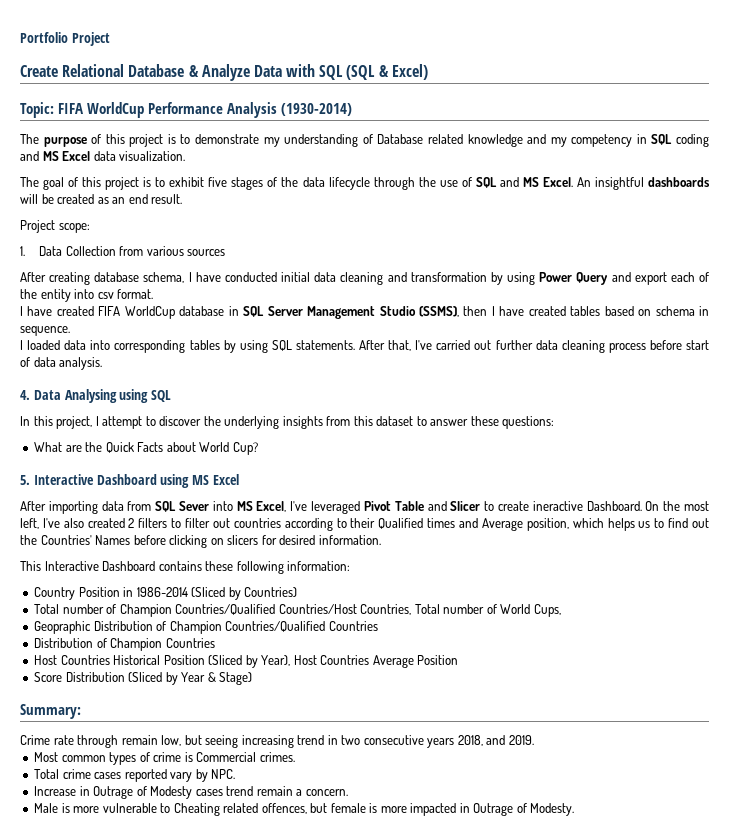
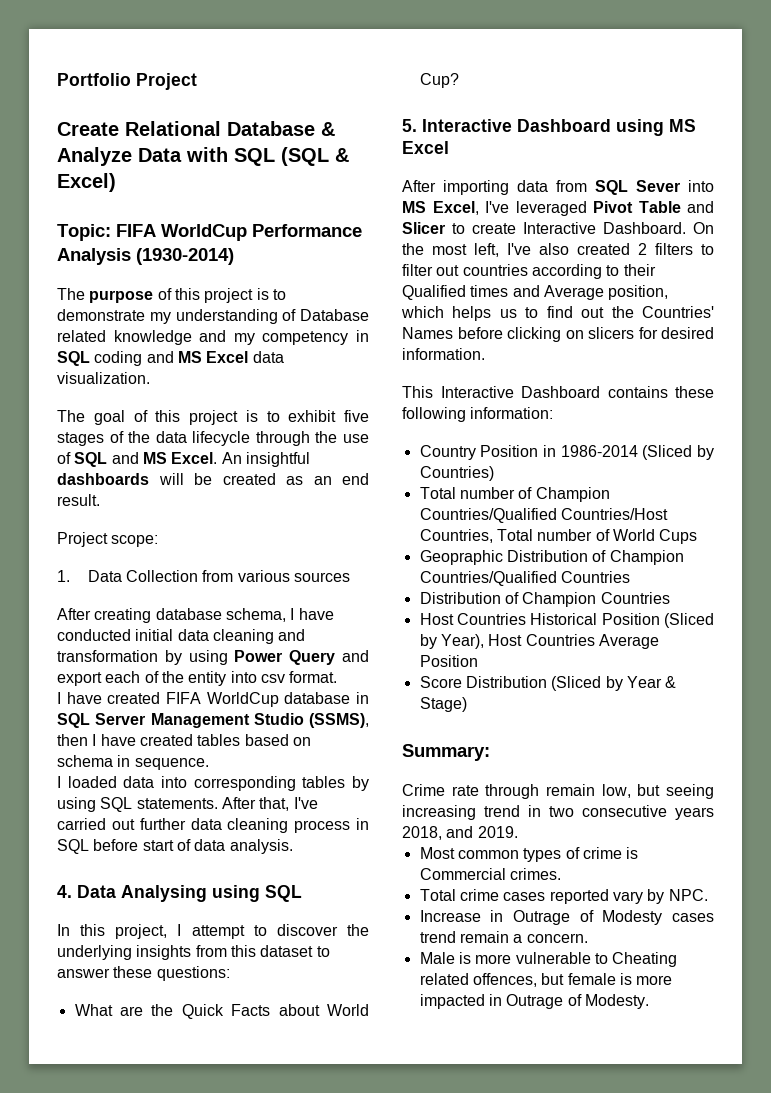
- After that, I've carried out further data cleaning process before start of data analysis.
+ After that, I've carried out further data cleaning process in SQL before start of data analysis.
- After importing data from SQL Sever into MS Excel, I've leveraged Pivot Table and Slicer to create ineractive Dashboard.
+ After importing data from SQL Sever into MS Excel, I've leveraged Pivot Table and Slicer to create Interactive Dashboard.
- Total number of Champion Countries/Qualified Countries/Host Countries, Total number of World Cups,
+ Total number of Champion Countries/Qualified Countries/Host Countries, Total number of World Cups

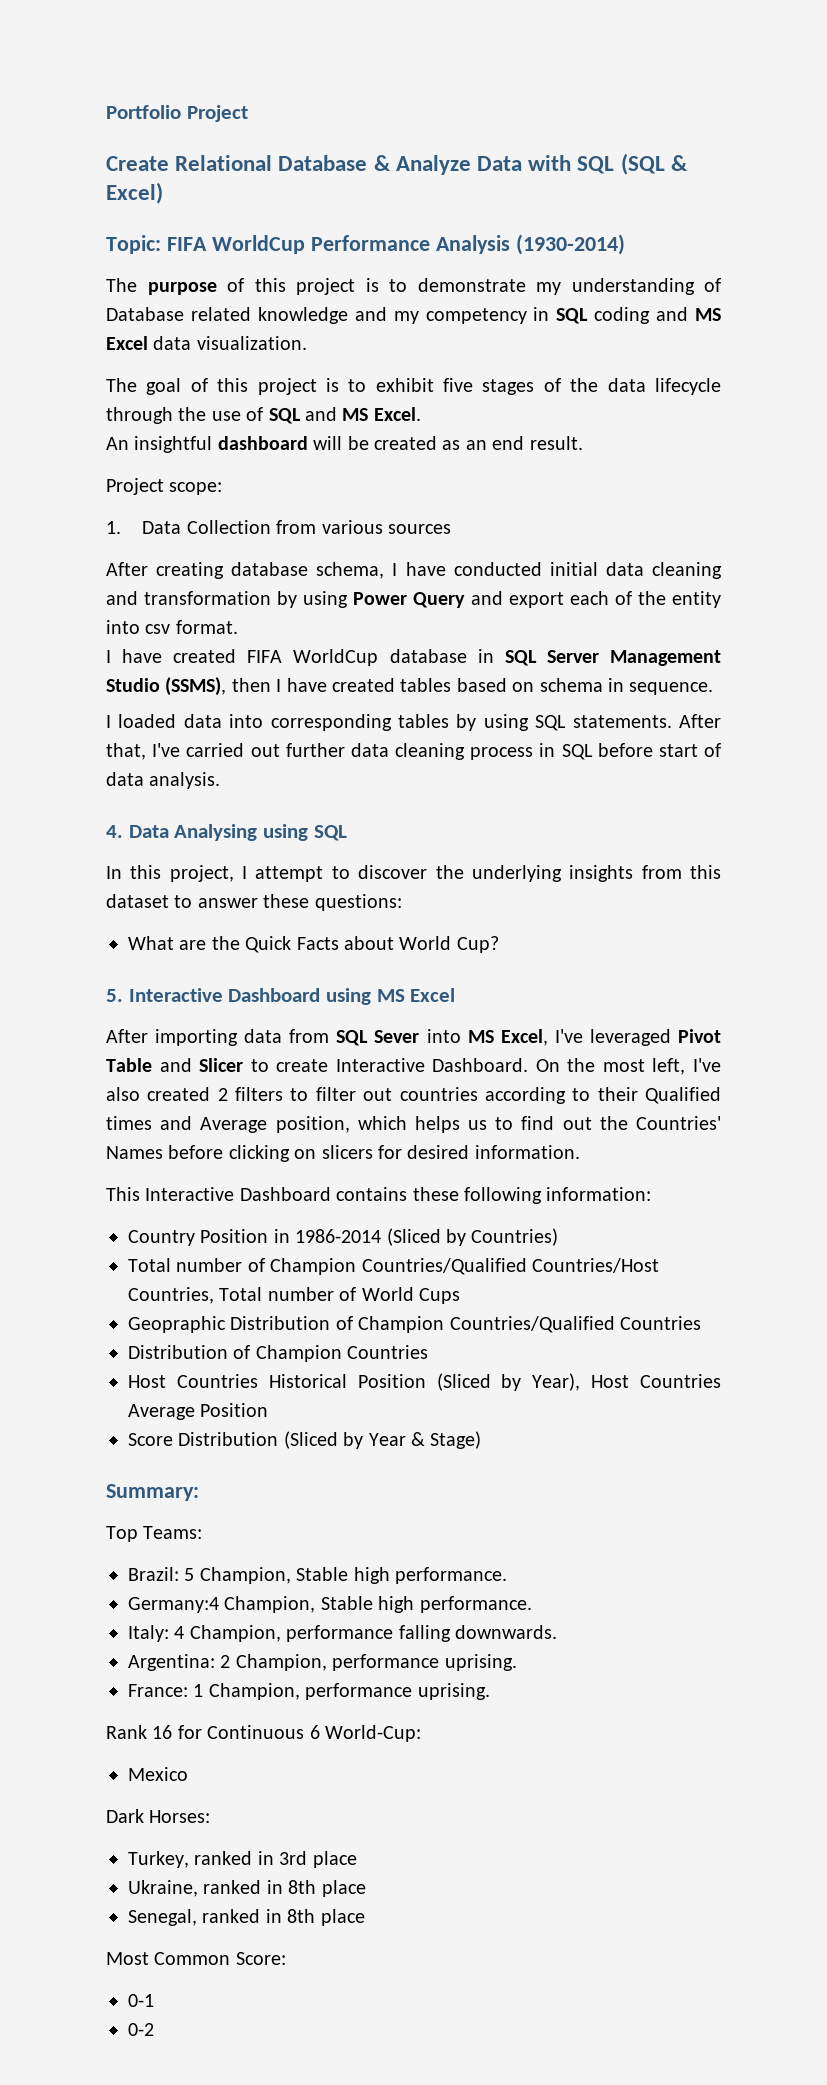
- The goal of this project is to exhibit five stages of the data lifecycle through the use of SQL and MS Excel. An insightful dashboards will be created as an end result.
+ The goal of this project is to exhibit five stages of the data lifecycle through the use of SQL and MS Excel.
+ An insightful dashboard will be created as an end result.
- Crime rate through remain low, but seeing increasing trend in two consecutive years 2018, and 2019.
- Most common types of crime is Commercial crimes.
- Total crime cases reported vary by NPC.
- Increase in Outrage of Modesty cases trend remain a concern.
- Male is more vulnerable to Cheating related offences, but female is more impacted in Outrage of Modesty.
+ Top Teams:
+ Brazil: 5 Champion, Stable high performance.
+ Germany:4 Champion, Stable high performance.
+ Italy: 4 Champion, performance falling downwards.
+ Argentina: 2 Champion, performance uprising.
+ France: 1 Champion, performance uprising.
+ Rank 16 for Continuous 6 World-Cup:
+ Mexico
+ Dark Horses:
+ Turkey, ranked in 3rd place
+ Ukraine, ranked in 8th place
+ Senegal, ranked in 8th place
+ Most Common Score:
+ 0-1
+ 0-2

